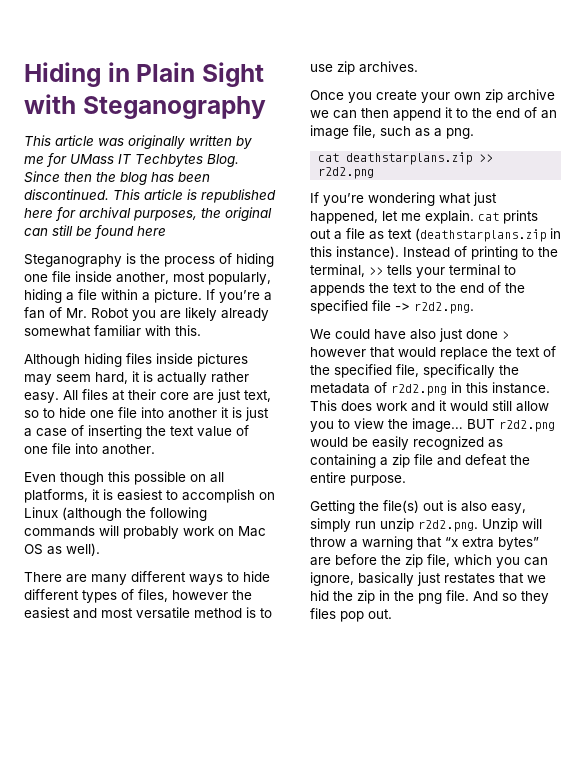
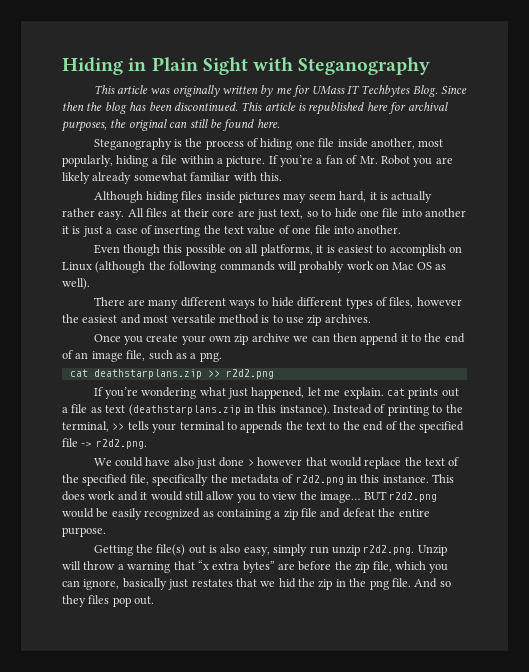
- This article is republished here for archival purposes, the original can still be found here
+ This article is republished here for archival purposes, the original can still be found here.

